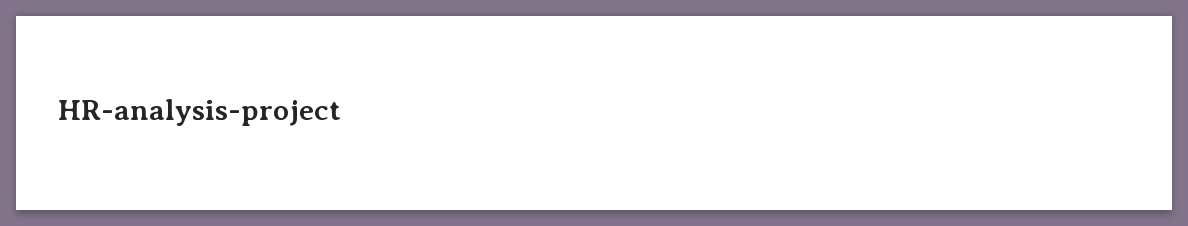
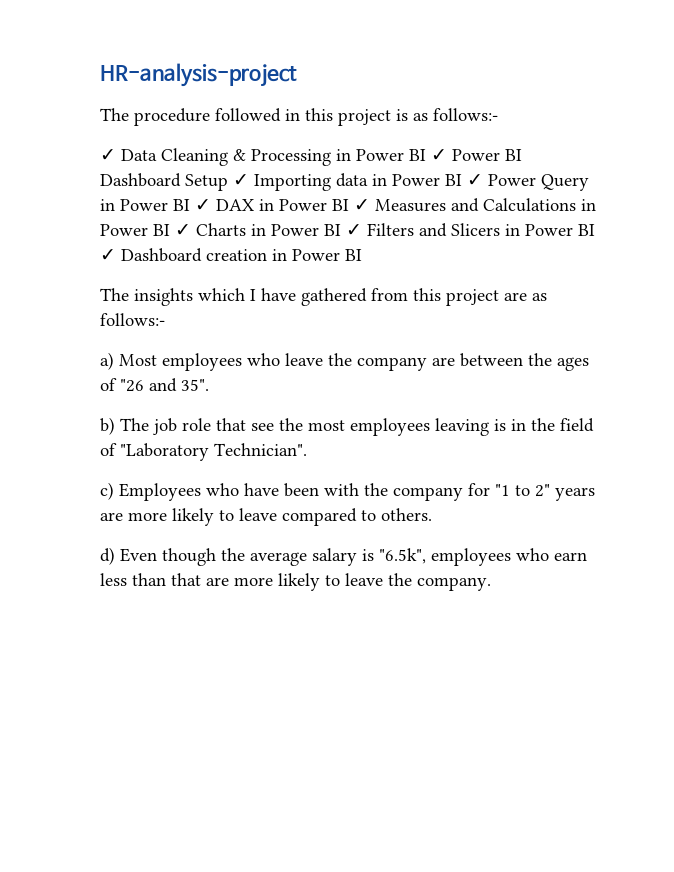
+ The procedure followed in this project is as follows:-
+ ✓ Data Cleaning & Processing in Power BI ✓ Power BI Dashboard Setup ✓ Importing data in Power BI ✓ Power Query in Power BI ✓ DAX in Power BI ✓ Measures and Calculations in Power BI ✓ Charts in Power BI ✓ Filters and Slicers in Power BI ✓ Dashboard creation in Power BI
+ The insights which I have gathered from this project are as follows:-
+ a) Most employees who leave the company are between the ages of "26 and 35".
+ b) The job role that see the most employees leaving is in the field of "Laboratory Technician".
+ c) Employees who have been with the company for "1 to 2" years are more likely to leave compared to others.
+ d) Even though the average salary is "6.5k", employees who earn less than that are more likely to leave the company.

